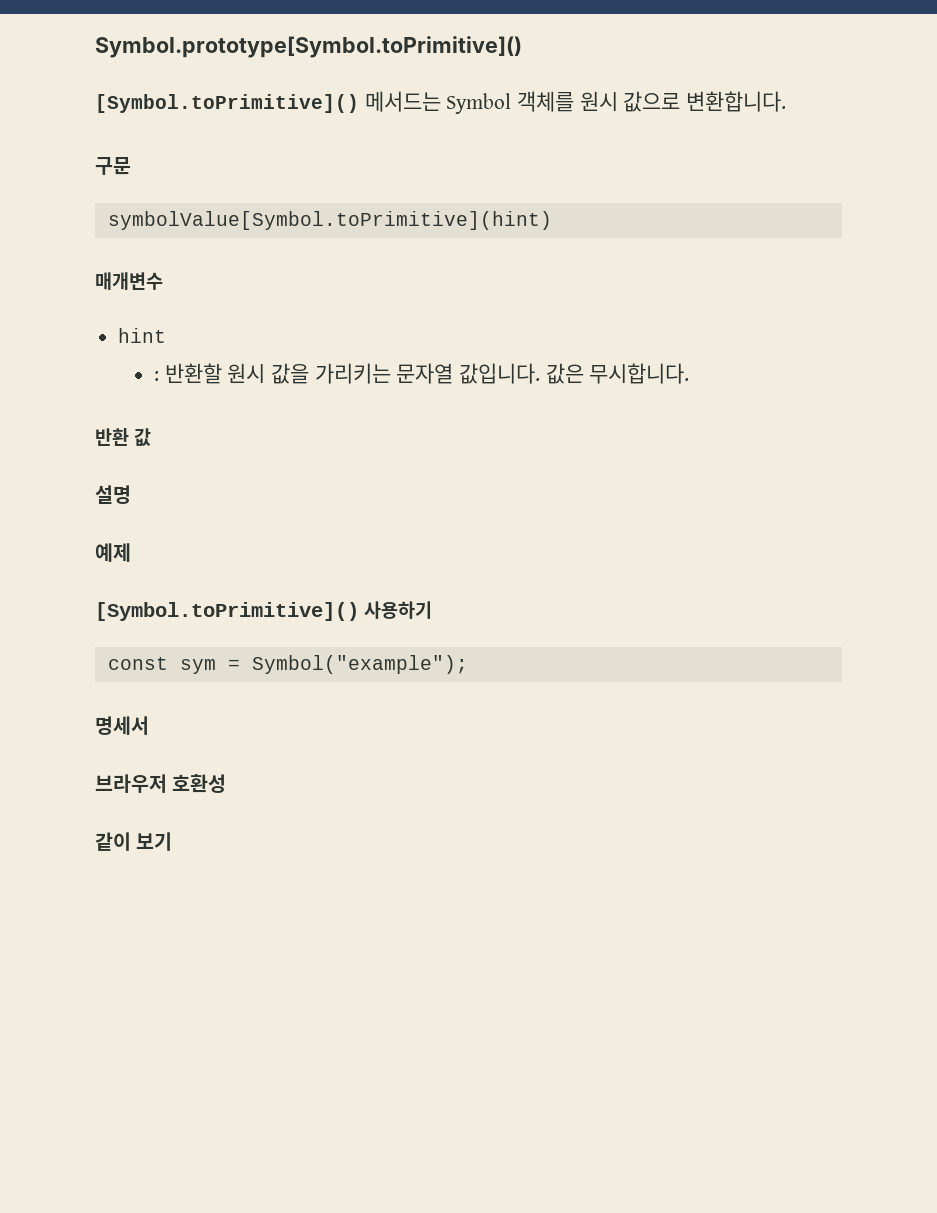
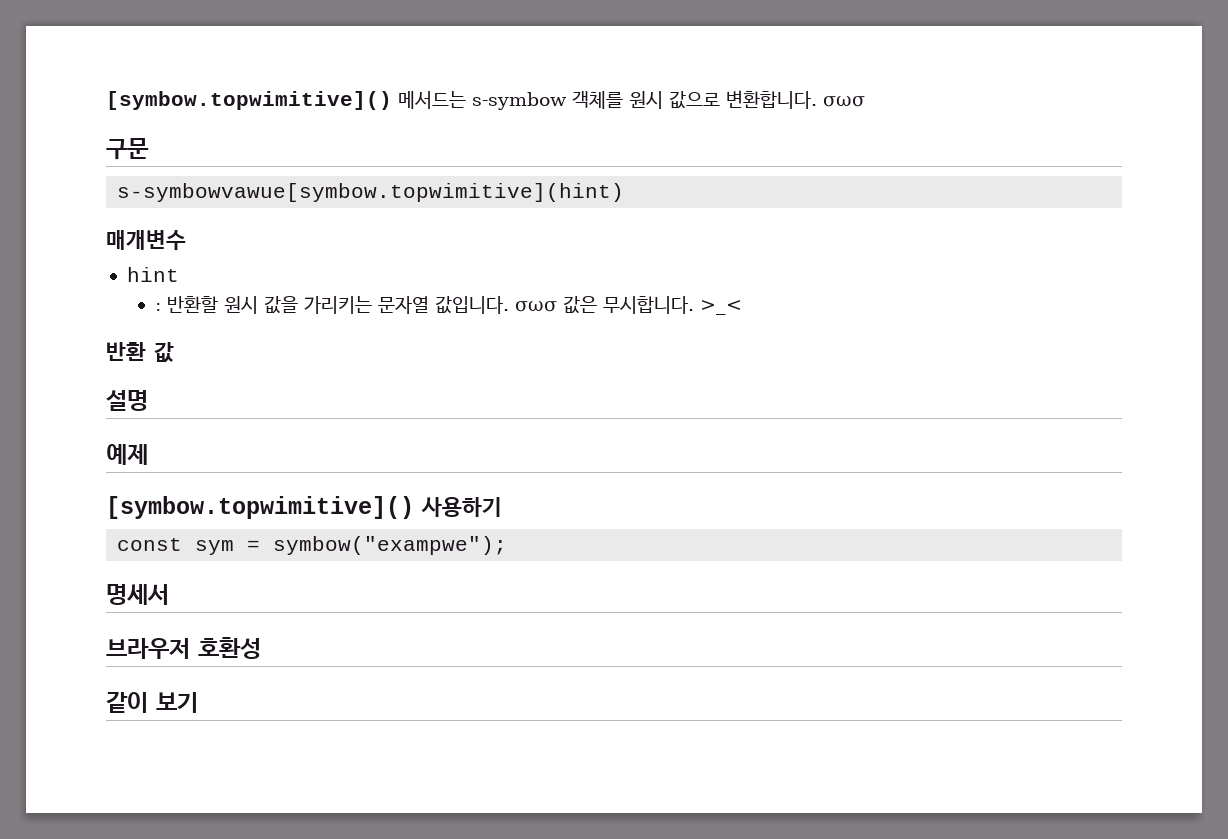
- Symbol.prototype[Symbol.toPrimitive]()
- [Symbol.toPrimitive]() 메서드는 Symbol 객체를 원시 값으로 변환합니다.
+ [symbow.topwimitive]() 메서드는 s-symbow 객체를 원시 값으로 변환합니다. σωσ
- symbolValue[Symbol.toPrimitive](hint)
+ s-symbowvawue[symbow.topwimitive](hint)
- : 반환할 원시 값을 가리키는 문자열 값입니다. 값은 무시합니다.
+ : 반환할 원시 값을 가리키는 문자열 값입니다. σωσ 값은 무시합니다. >_<
- [Symbol.toPrimitive]() 사용하기
+ [symbow.topwimitive]() 사용하기
- const sym = Symbol("example");
+ const sym = symbow("exampwe");

